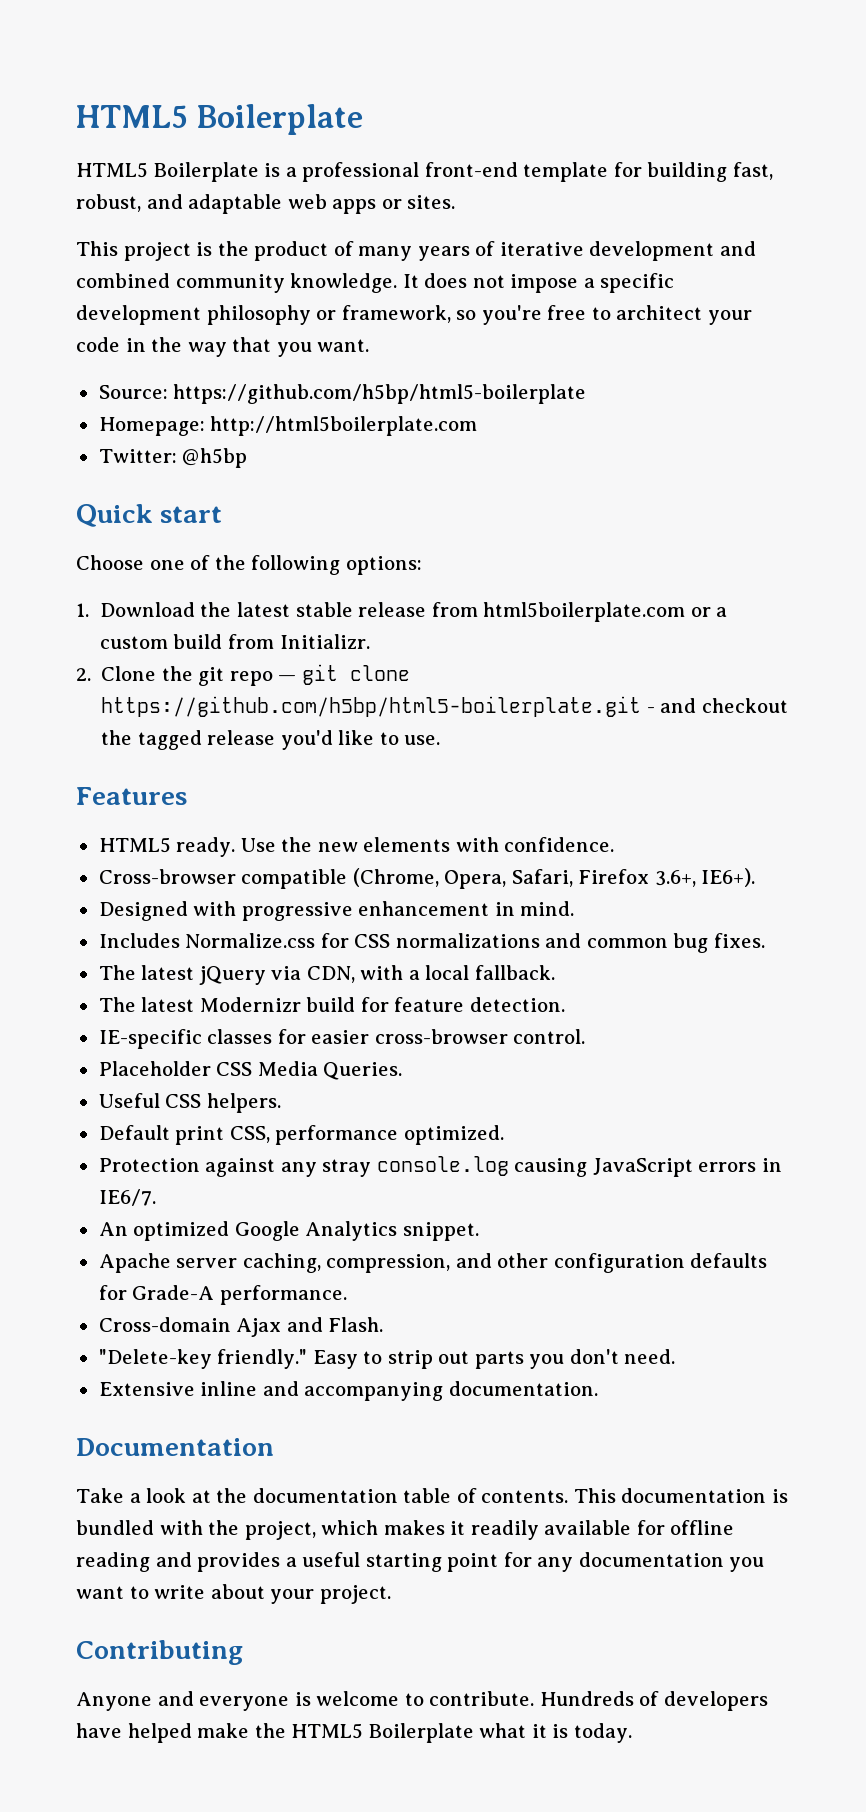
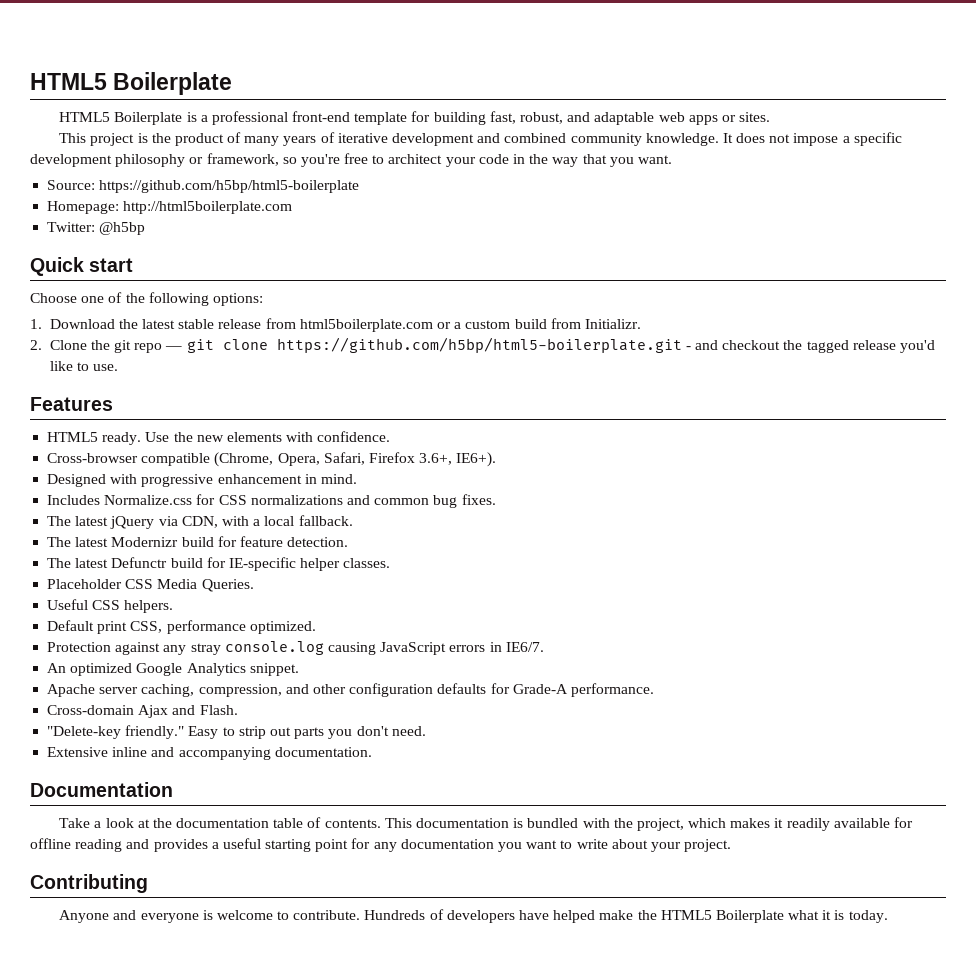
- IE-specific classes for easier cross-browser control.
+ The latest Defunctr build for IE-specific helper classes.

